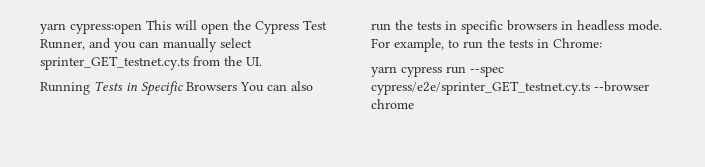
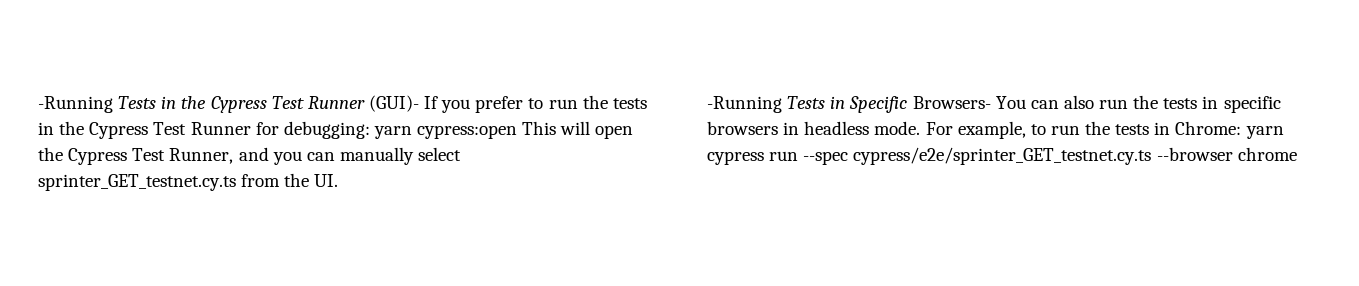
- yarn cypress:open This will open the Cypress Test Runner, and you can manually select sprinter_GET_testnet.cy.ts from the UI.
+ -Running Tests in the Cypress Test Runner (GUI)- If you prefer to run the tests in the Cypress Test Runner for debugging: yarn cypress:open This will open the Cypress Test Runner, and you can manually select sprinter_GET_testnet.cy.ts from the UI.
- Running Tests in Specific Browsers You can also run the tests in specific browsers in headless mode.
+ -Running Tests in Specific Browsers- You can also run the tests in specific browsers in headless mode.
- For example, to run the tests in Chrome:
- yarn cypress run --spec cypress/e2e/sprinter_GET_testnet.cy.ts --browser chrome
+ For example, to run the tests in Chrome: yarn cypress run --spec cypress/e2e/sprinter_GET_testnet.cy.ts --browser chrome

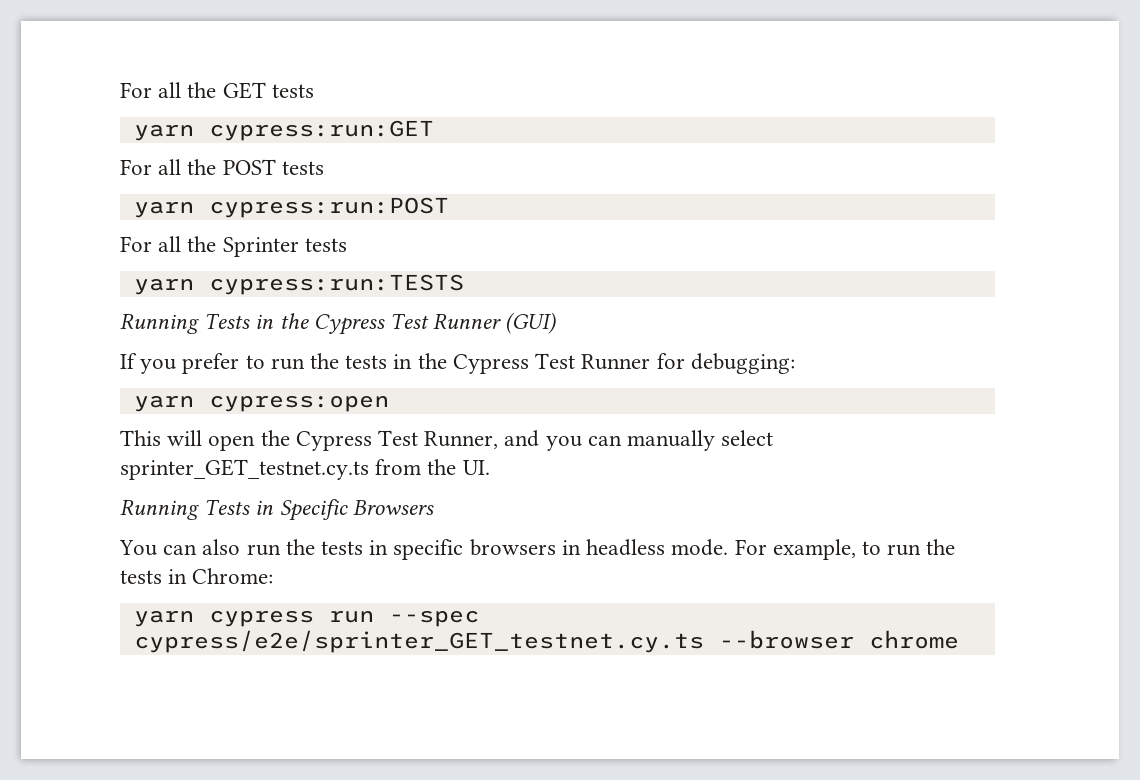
- -Running Tests in the Cypress Test Runner (GUI)- If you prefer to run the tests in the Cypress Test Runner for debugging: yarn cypress:open This will open the Cypress Test Runner, and you can manually select sprinter_GET_testnet.cy.ts from the UI.
+ For all the GET tests
+ yarn cypress:run:GET
+ For all the POST tests
+ yarn cypress:run:POST
+ For all the Sprinter tests
+ yarn cypress:run:TESTS
+ Running Tests in the Cypress Test Runner (GUI)
+ If you prefer to run the tests in the Cypress Test Runner for debugging:
+ yarn cypress:open
+ This will open the Cypress Test Runner, and you can manually select sprinter_GET_testnet.cy.ts from the UI.
- -Running Tests in Specific Browsers- You can also run the tests in specific browsers in headless mode.
+ Running Tests in Specific Browsers
+ You can also run the tests in specific browsers in headless mode.
- For example, to run the tests in Chrome: yarn cypress run --spec cypress/e2e/sprinter_GET_testnet.cy.ts --browser chrome
+ For example, to run the tests in Chrome:
+ yarn cypress run --spec cypress/e2e/sprinter_GET_testnet.cy.ts --browser chrome

